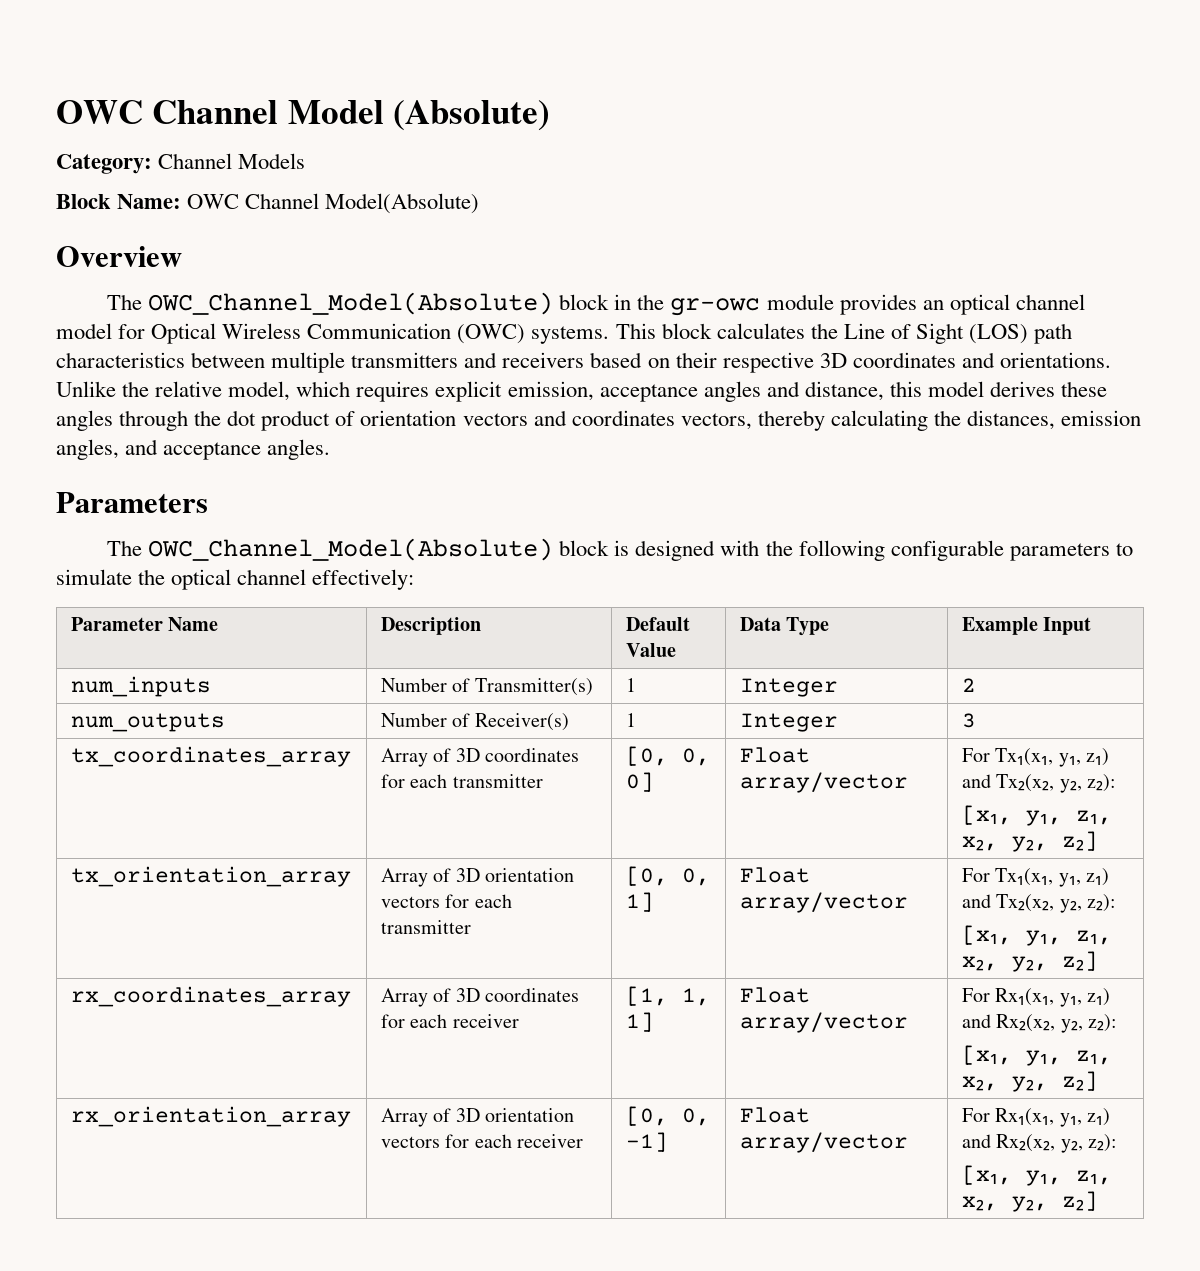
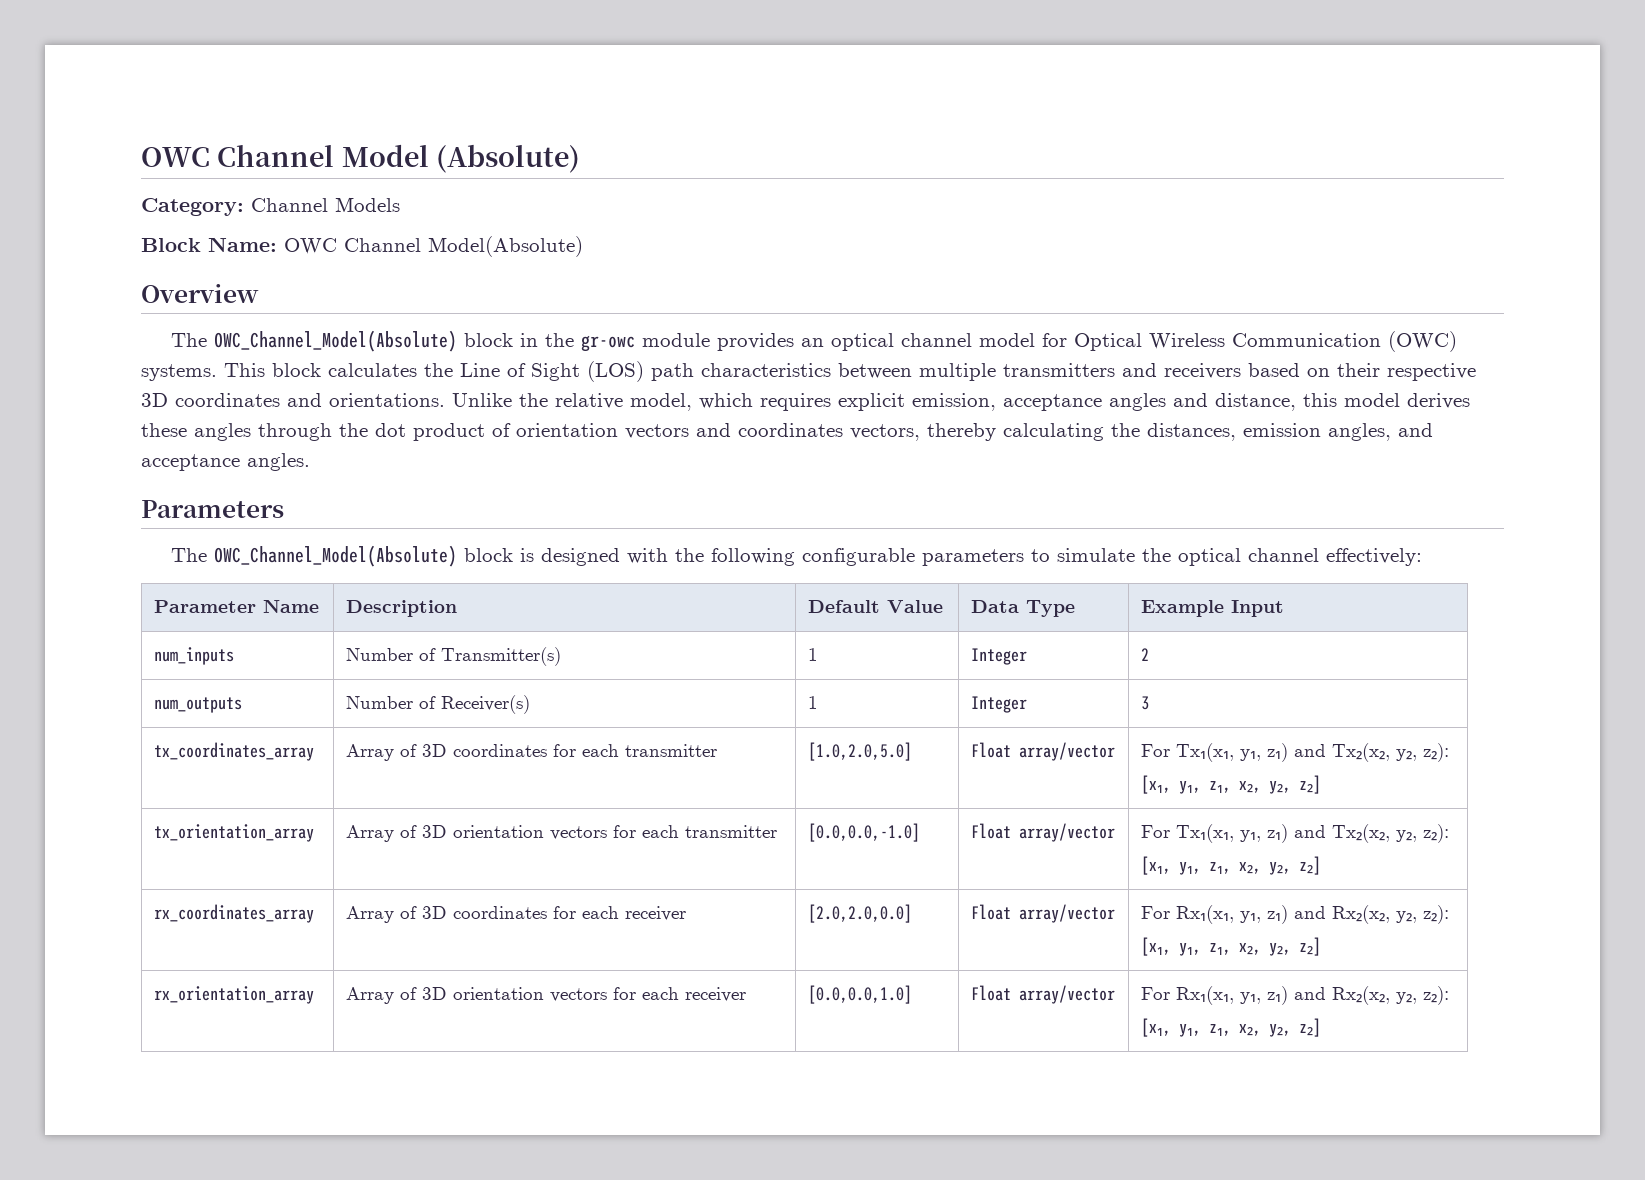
- tx_coordinates_array | Array of 3D coordinates for each transmitter | [0, 0, 0] | Float array/vector | For Tx₁(x₁, y₁, z₁) and Tx₂(x₂, y₂, z₂):
+ tx_coordinates_array | Array of 3D coordinates for each transmitter | [1.0,2.0,5.0] | Float array/vector | For Tx₁(x₁, y₁, z₁) and Tx₂(x₂, y₂, z₂):
- tx_orientation_array | Array of 3D orientation vectors for each transmitter | [0, 0, 1] | Float array/vector | For Tx₁(x₁, y₁, z₁) and Tx₂(x₂, y₂, z₂):
+ tx_orientation_array | Array of 3D orientation vectors for each transmitter | [0.0,0.0,-1.0] | Float array/vector | For Tx₁(x₁, y₁, z₁) and Tx₂(x₂, y₂, z₂):
- rx_coordinates_array | Array of 3D coordinates for each receiver | [1, 1, 1] | Float array/vector | For Rx₁(x₁, y₁, z₁) and Rx₂(x₂, y₂, z₂):
+ rx_coordinates_array | Array of 3D coordinates for each receiver | [2.0,2.0,0.0] | Float array/vector | For Rx₁(x₁, y₁, z₁) and Rx₂(x₂, y₂, z₂):
- rx_orientation_array | Array of 3D orientation vectors for each receiver | [0, 0, -1] | Float array/vector | For Rx₁(x₁, y₁, z₁) and Rx₂(x₂, y₂, z₂):
+ rx_orientation_array | Array of 3D orientation vectors for each receiver | [0.0,0.0,1.0] | Float array/vector | For Rx₁(x₁, y₁, z₁) and Rx₂(x₂, y₂, z₂):

